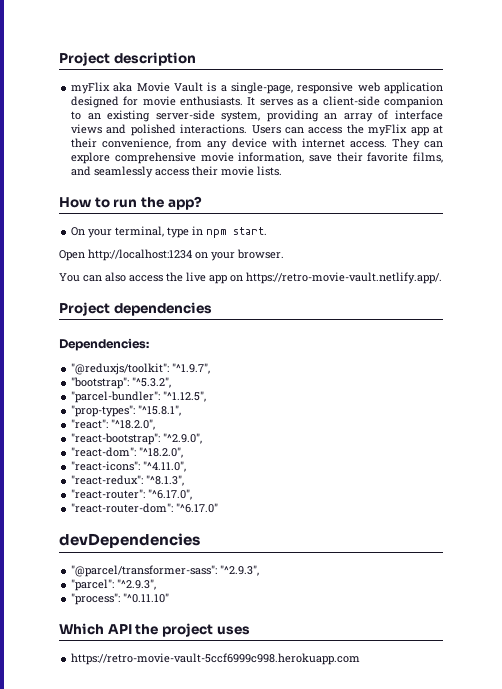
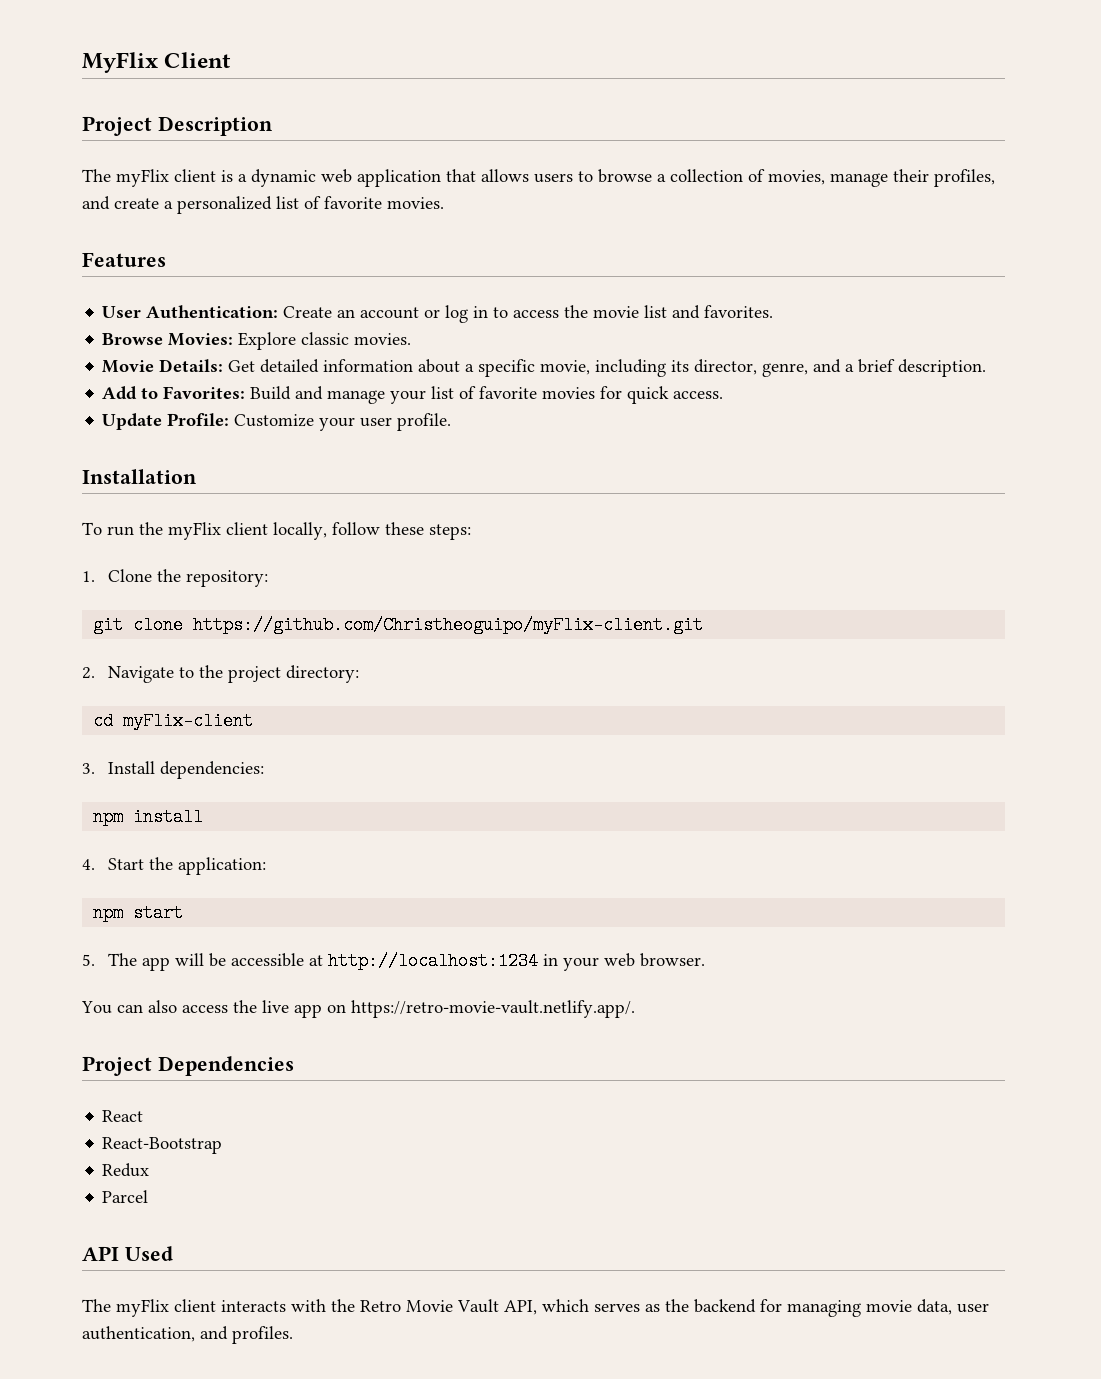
- Project description
- myFlix aka Movie Vault is a single-page, responsive web application designed for movie enthusiasts. It serves as a client-side companion to an existing server-side system, providing an array of interface views and polished interactions. Users can access the myFlix app at their convenience, from any device with internet access. They can explore comprehensive movie information, save their favorite films, and seamlessly access their movie lists.
- How to run the app?
- On your terminal, type in npm start.
- Open http://localhost:1234 on your browser.
+ MyFlix Client
+ Project Description
+ The myFlix client is a dynamic web application that allows users to browse a collection of movies, manage their profiles, and create a personalized list of favorite movies.
+ Features
+ User Authentication: Create an account or log in to access the movie list and favorites.
+ Browse Movies: Explore classic movies.
+ Movie Details: Get detailed information about a specific movie, including its director, genre, and a brief description.
+ Add to Favorites: Build and manage your list of favorite movies for quick access.
+ Update Profile: Customize your user profile.
+ Installation
+ To run the myFlix client locally, follow these steps:
+ 1. Clone the repository:
+ git clone https://github.com/Christheoguipo/myFlix-client.git
+ 2. Navigate to the project directory:
+ cd myFlix-client
+ 3. Install dependencies:
+ npm install
+ 4. Start the application:
+ npm start
+ 5. The app will be accessible at http://localhost:1234 in your web browser.
- Project dependencies
- Dependencies:
- "@reduxjs/toolkit": "^1.9.7",
- "bootstrap": "^5.3.2",
- "parcel-bundler": "^1.12.5",
- "prop-types": "^15.8.1",
- "react": "^18.2.0",
- "react-bootstrap": "^2.9.0",
- "react-dom": "^18.2.0",
- "react-icons": "^4.11.0",
- "react-redux": "^8.1.3",
- "react-router": "^6.17.0",
- "react-router-dom": "^6.17.0"
- devDependencies
- "@parcel/transformer-sass": "^2.9.3",
- "parcel": "^2.9.3",
- "process": "^0.11.10"
- Which API the project uses
- https://retro-movie-vault-5ccf6999c998.herokuapp.com
+ Project Dependencies
+ React
+ React-Bootstrap
+ Redux
+ Parcel
+ API Used
+ The myFlix client interacts with the Retro Movie Vault API, which serves as the backend for managing movie data, user authentication, and profiles.

